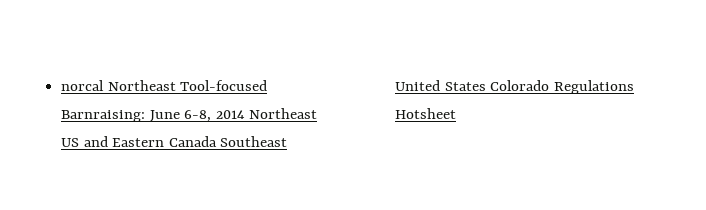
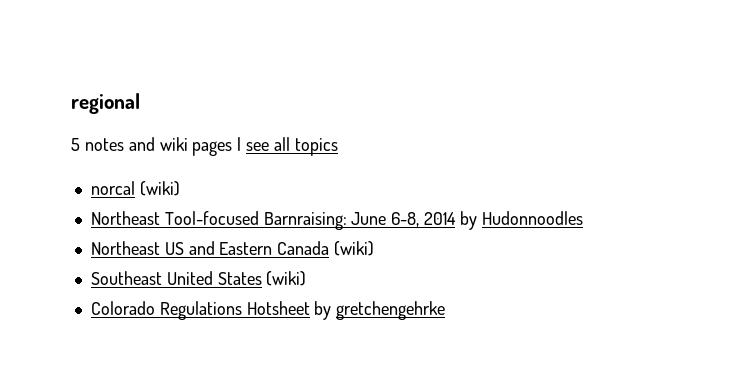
- norcal Northeast Tool-focused Barnraising: June 6-8, 2014 Northeast US and Eastern Canada Southeast United States Colorado Regulations Hotsheet
+ regional
+ 5 notes and wiki pages | see all topics
+ norcal (wiki)
+ Northeast Tool-focused Barnraising: June 6-8, 2014 by Hudonnoodles
+ Northeast US and Eastern Canada (wiki)
+ Southeast United States (wiki)
+ Colorado Regulations Hotsheet by gretchengehrke

